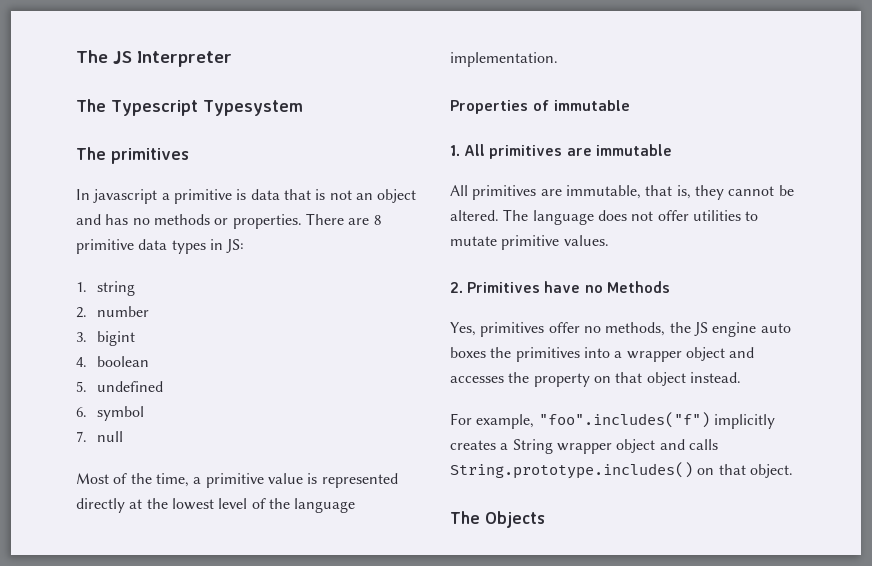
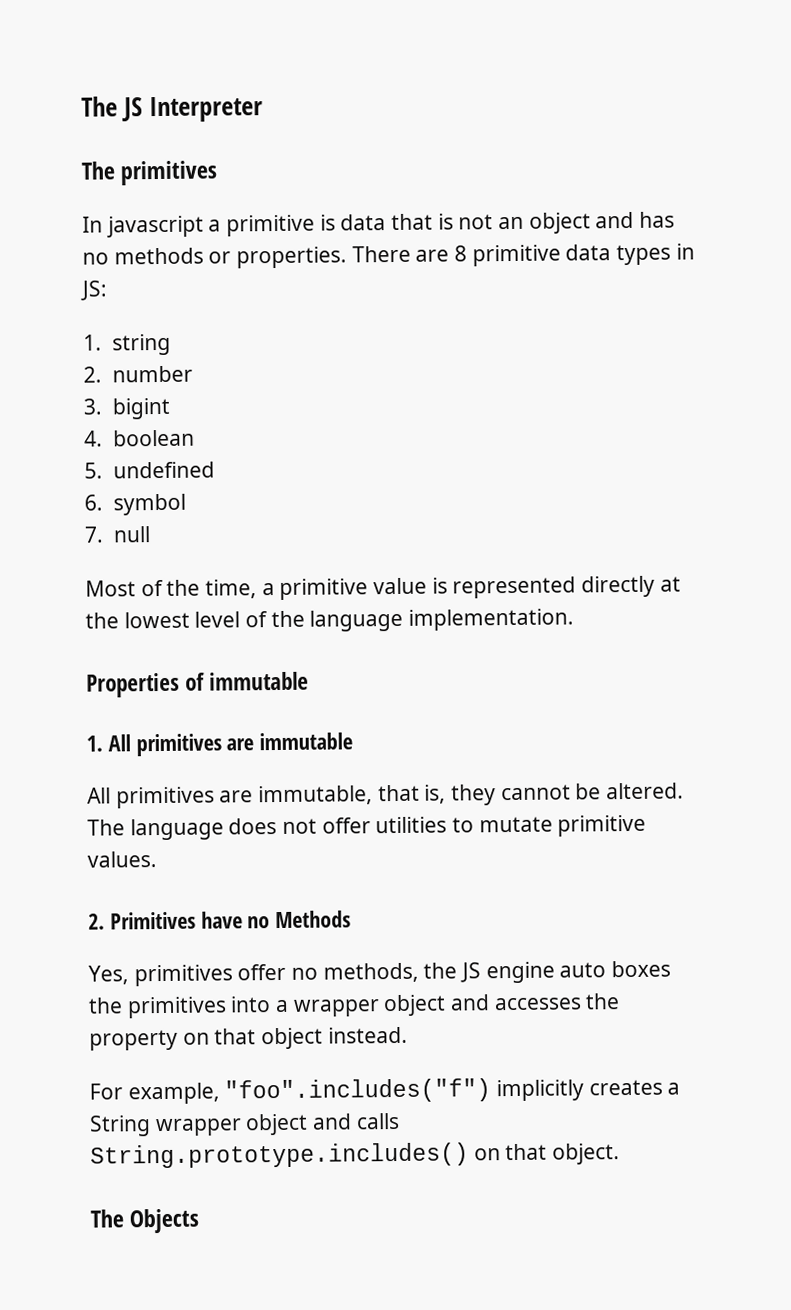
- The Typescript Typesystem

